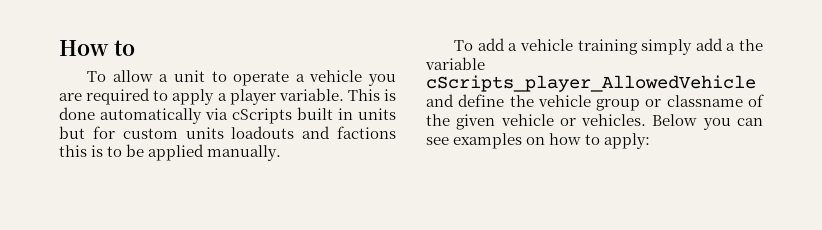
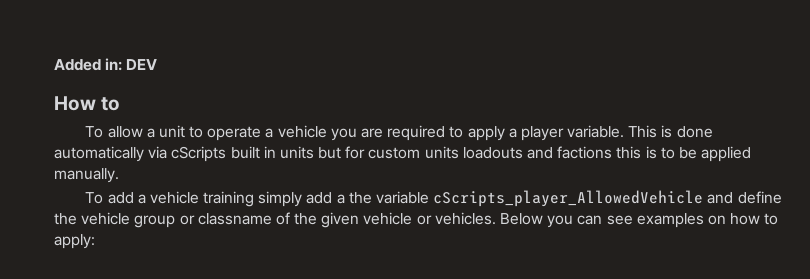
+ Added in: DEV

